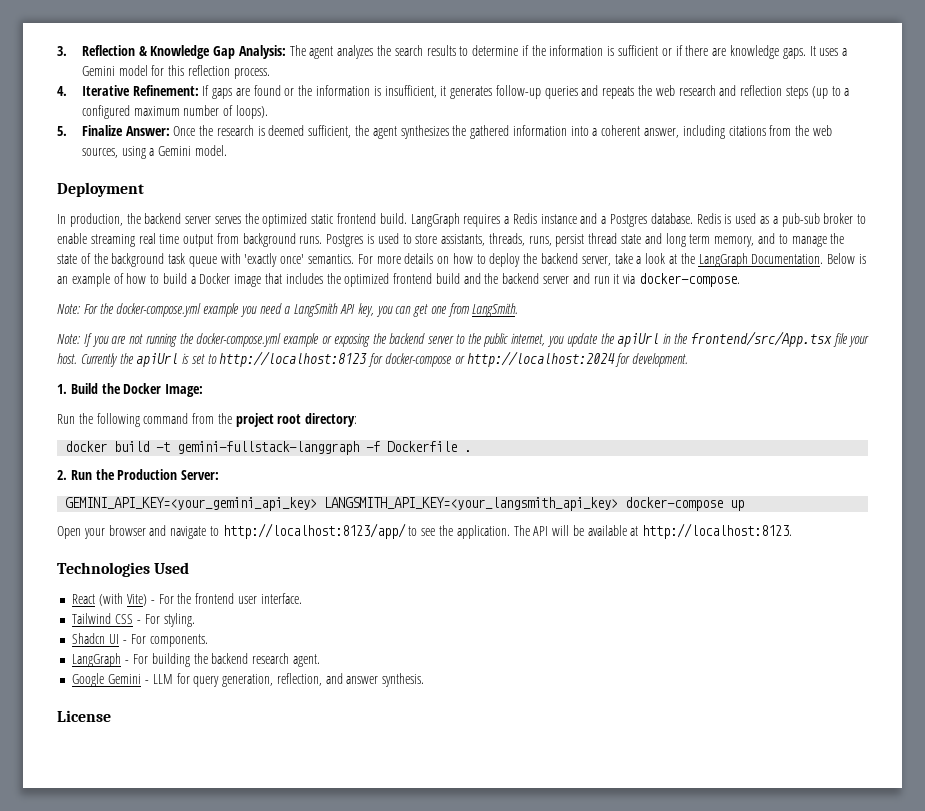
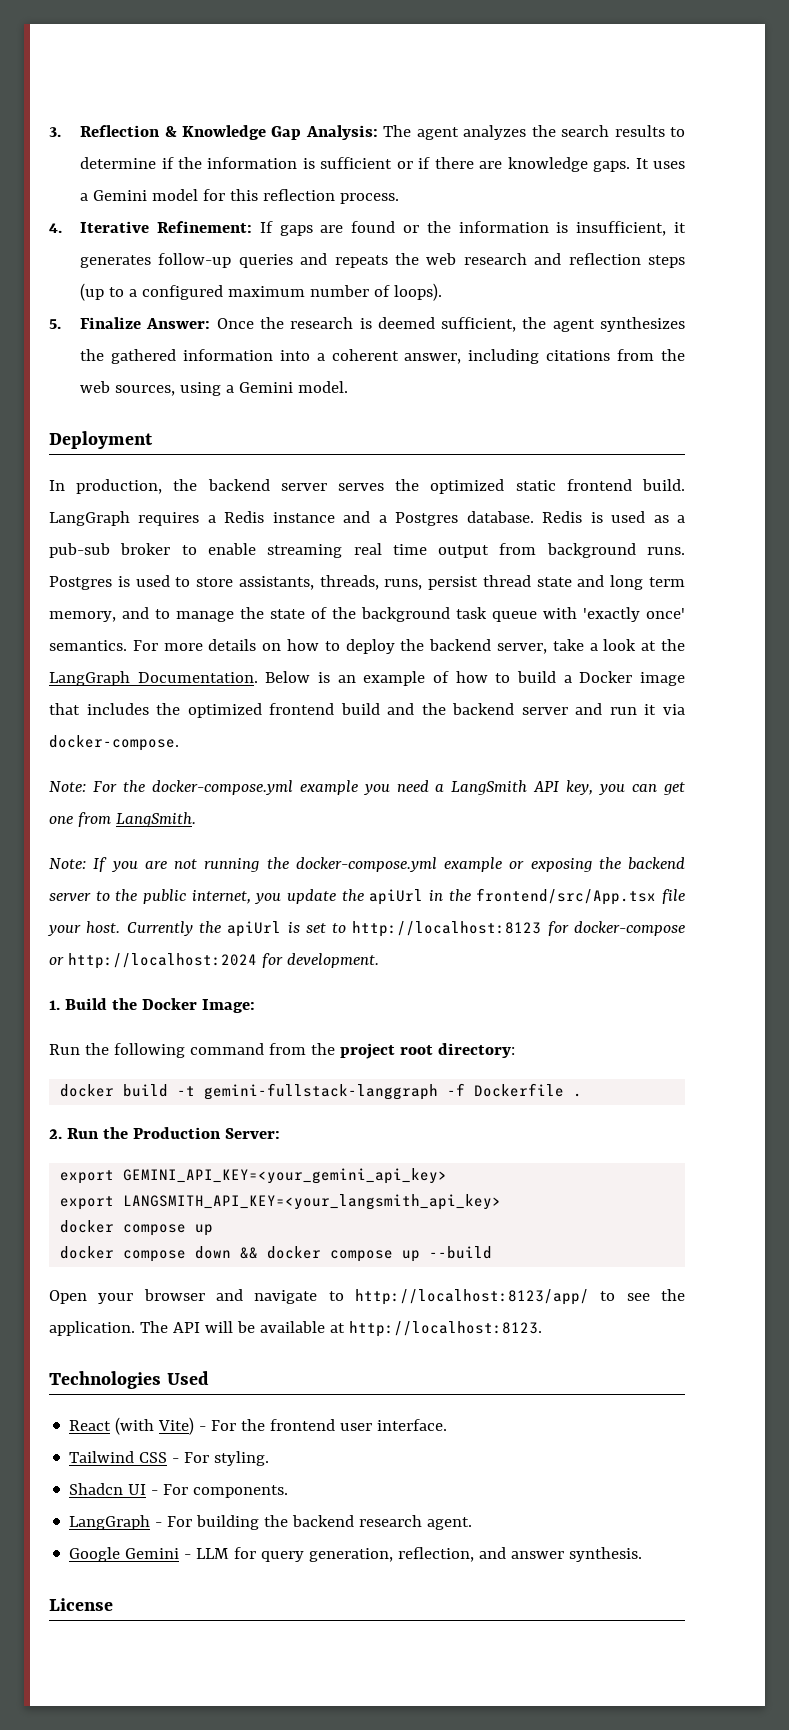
- GEMINI_API_KEY=<your_gemini_api_key> LANGSMITH_API_KEY=<your_langsmith_api_key> docker-compose up
+ export GEMINI_API_KEY=<your_gemini_api_key>
+ export LANGSMITH_API_KEY=<your_langsmith_api_key>
+ docker compose up
+ docker compose down && docker compose up --build

